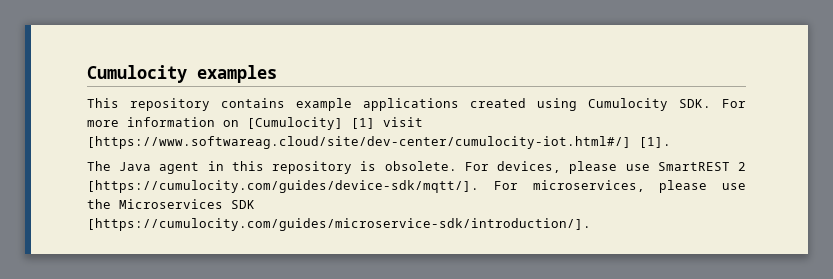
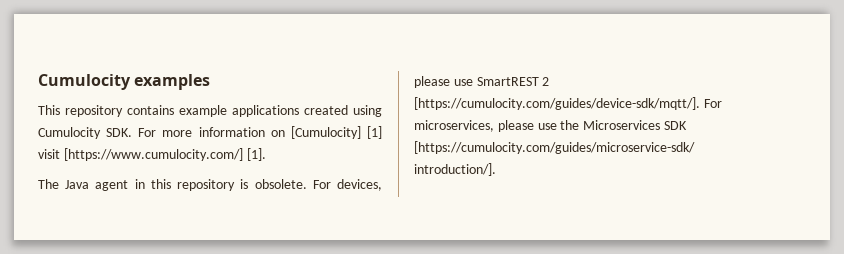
- This repository contains example applications created using Cumulocity SDK. For more information on [Cumulocity] [1] visit [https://www.softwareag.cloud/site/dev-center/cumulocity-iot.html#/] [1].
+ This repository contains example applications created using Cumulocity SDK. For more information on [Cumulocity] [1] visit [https://www.cumulocity.com/] [1].

